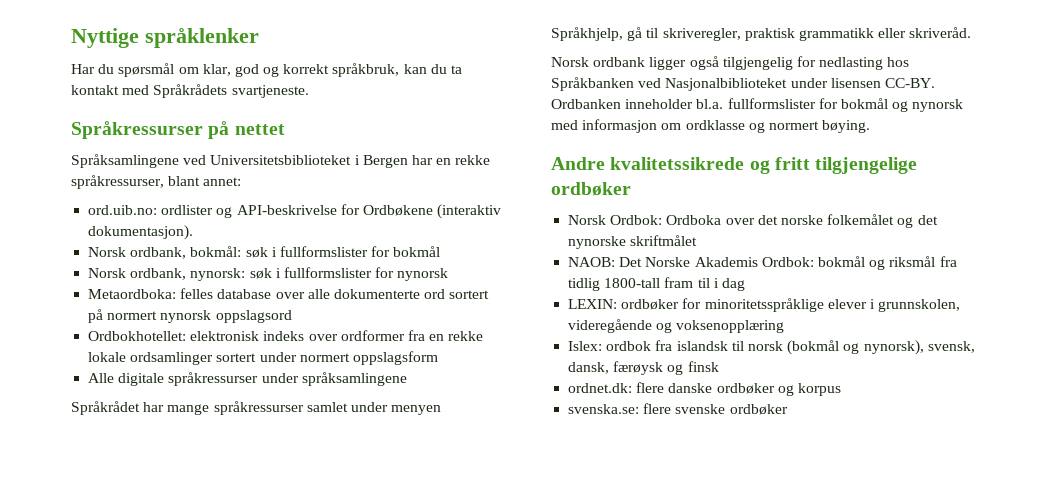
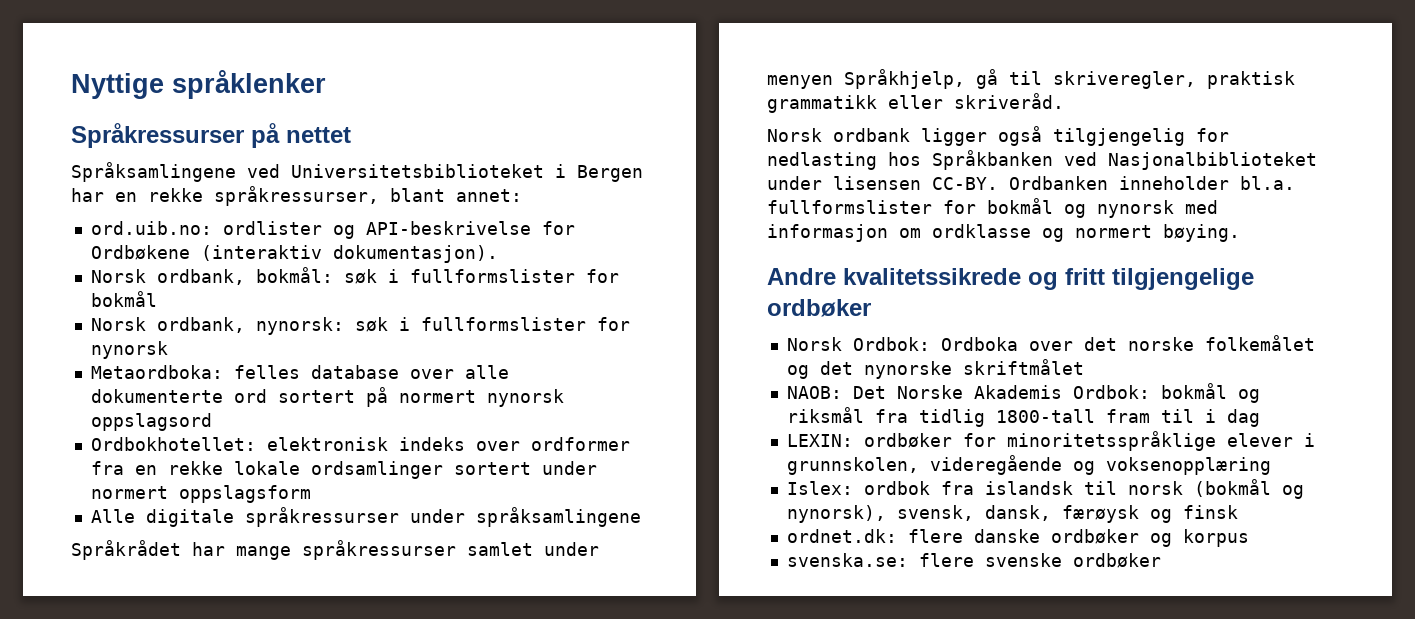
- Har du spørsmål om klar, god og korrekt språkbruk, kan du ta kontakt med Språkrådets svartjeneste.

